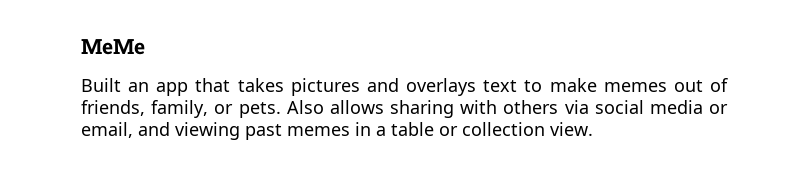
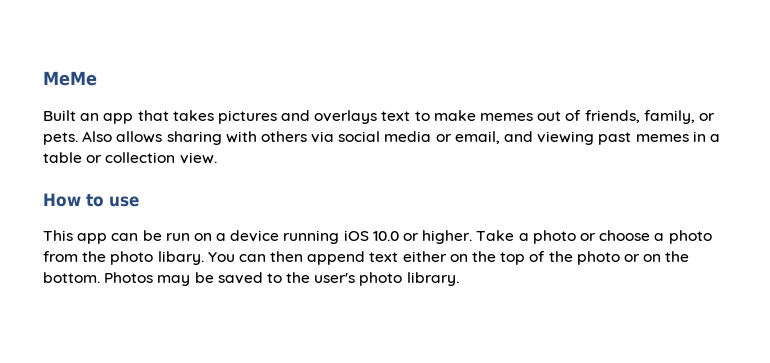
+ How to use
+ This app can be run on a device running iOS 10.0 or higher. Take a photo or choose a photo from the photo libary. You can then append text either on the top of the photo or on the bottom. Photos may be saved to the user's photo library.

